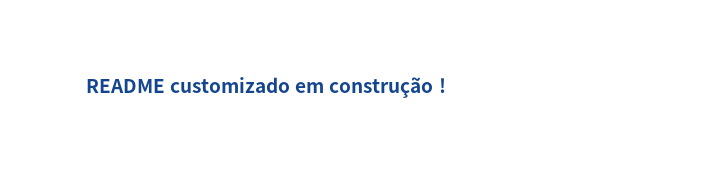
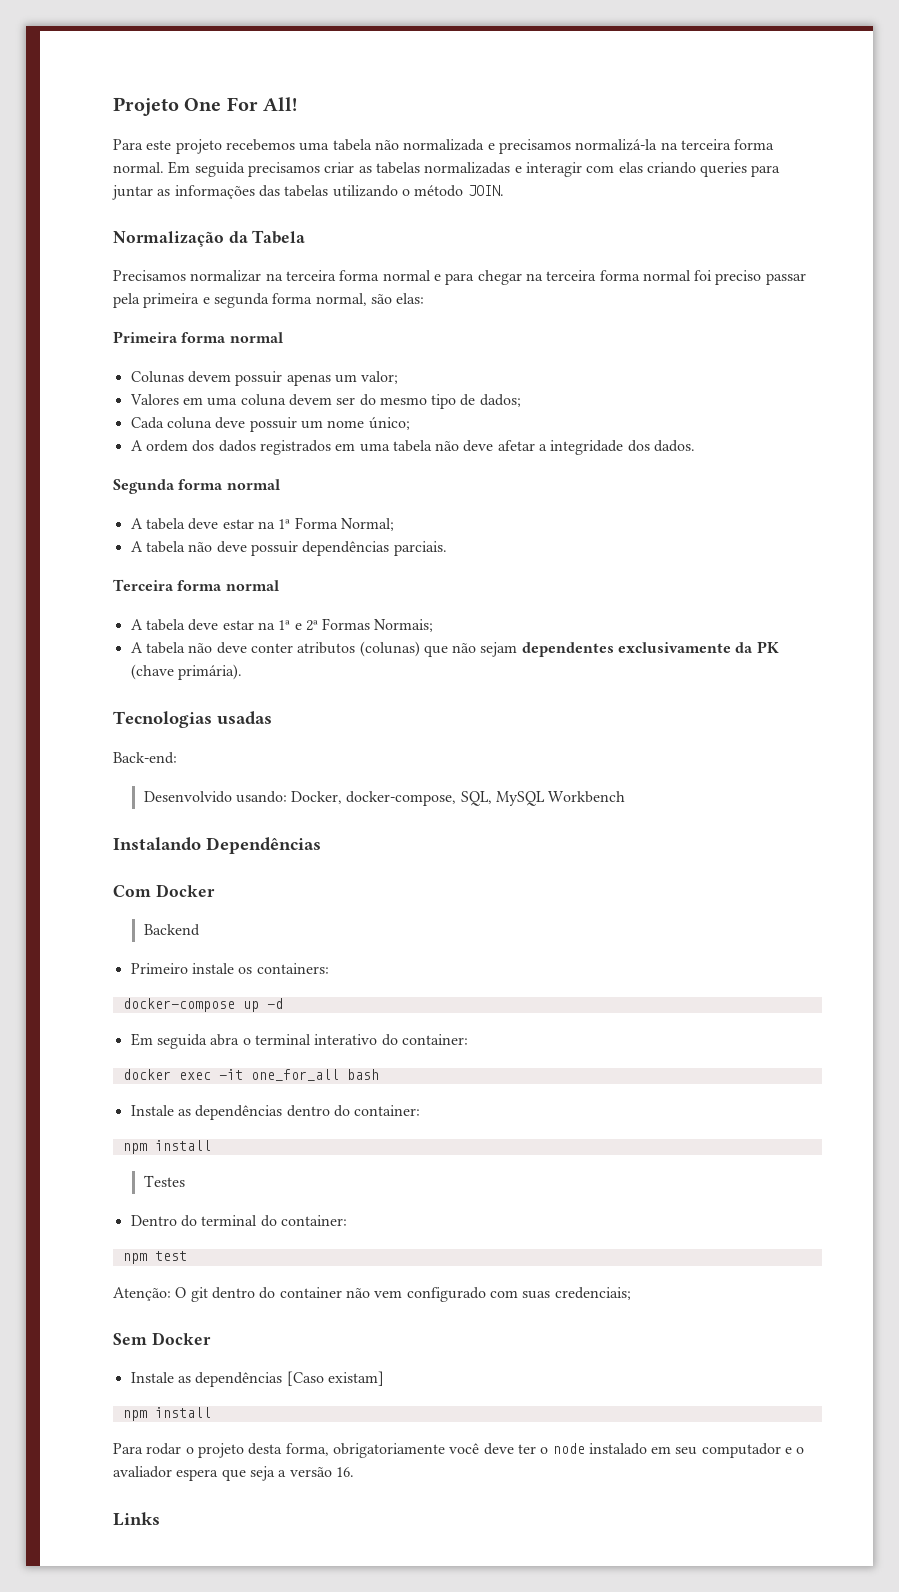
- README customizado em construção !
+ Projeto One For All!
+ Para este projeto recebemos uma tabela não normalizada e precisamos normalizá-la na terceira forma normal. Em seguida precisamos criar as tabelas normalizadas e interagir com elas criando queries para juntar as informações das tabelas utilizando o método JOIN.
+ Normalização da Tabela
+ Precisamos normalizar na terceira forma normal e para chegar na terceira forma normal foi preciso passar pela primeira e segunda forma normal, são elas:
+ Primeira forma normal
+ Colunas devem possuir apenas um valor;
+ Valores em uma coluna devem ser do mesmo tipo de dados;
+ Cada coluna deve possuir um nome único;
+ A ordem dos dados registrados em uma tabela não deve afetar a integridade dos dados.
+ Segunda forma normal
+ A tabela deve estar na 1ª Forma Normal;
+ A tabela não deve possuir dependências parciais.
+ Terceira forma normal
+ A tabela deve estar na 1ª e 2ª Formas Normais;
+ A tabela não deve conter atributos (colunas) que não sejam dependentes exclusivamente da PK (chave primária).
+ Tecnologias usadas
+ Back-end:
+ Desenvolvido usando: Docker, docker-compose, SQL, MySQL Workbench
+ Instalando Dependências
+ Com Docker
+ Backend
+ Primeiro instale os containers:
+ docker-compose up -d
+ Em seguida abra o terminal interativo do container:
+ docker exec -it one_for_all bash
+ Instale as dependências dentro do container:
+ npm install
+ Testes
+ Dentro do terminal do container:
+ npm test
+ Atenção: O git dentro do container não vem configurado com suas credenciais;
+ Sem Docker
+ Instale as dependências [Caso existam]
+ npm install
+ Para rodar o projeto desta forma, obrigatoriamente você deve ter o node instalado em seu computador e o avaliador espera que seja a versão 16.
+ Links

